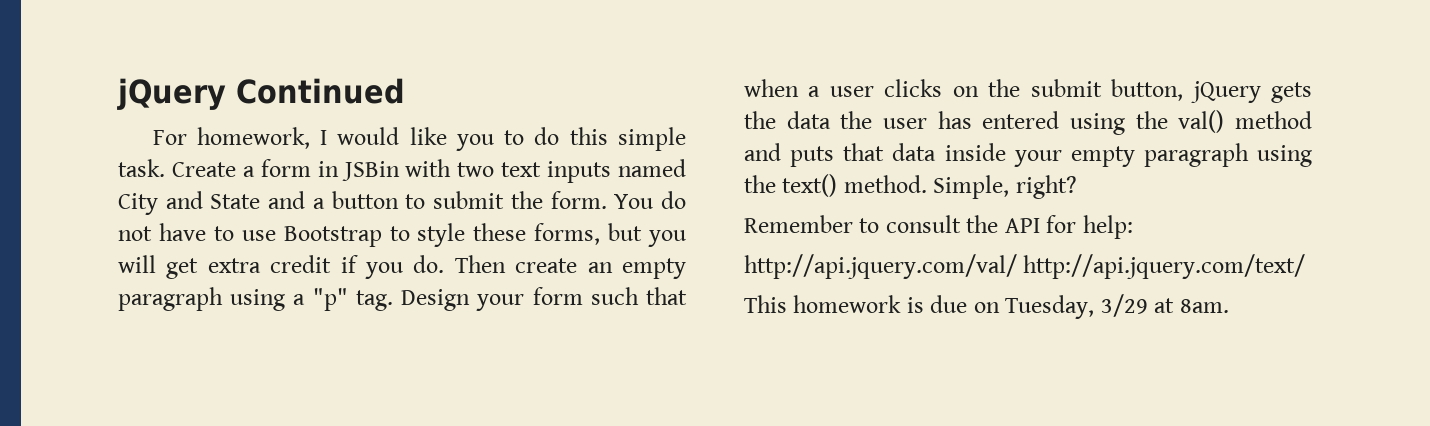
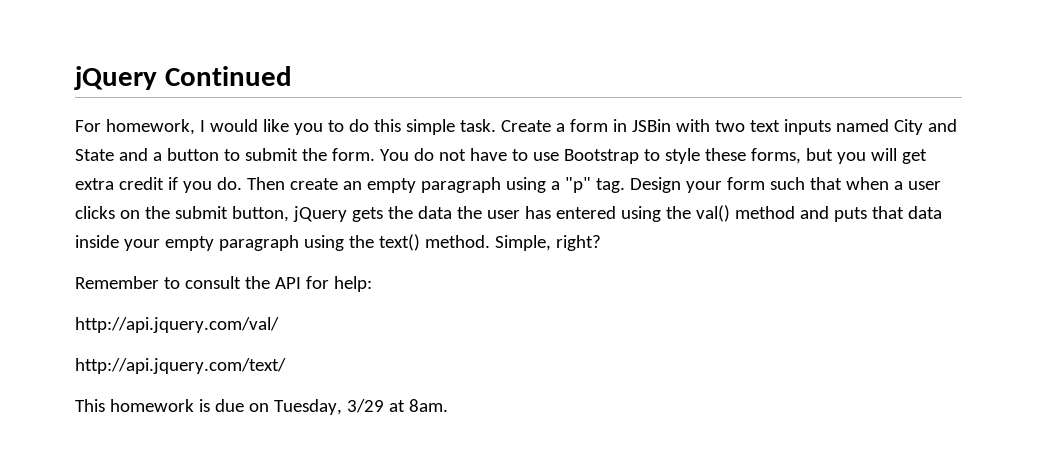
- http://api.jquery.com/val/ http://api.jquery.com/text/
+ http://api.jquery.com/val/
+ http://api.jquery.com/text/

